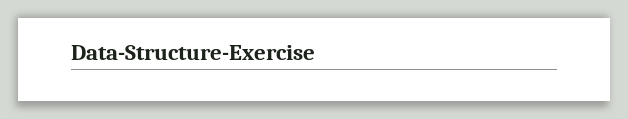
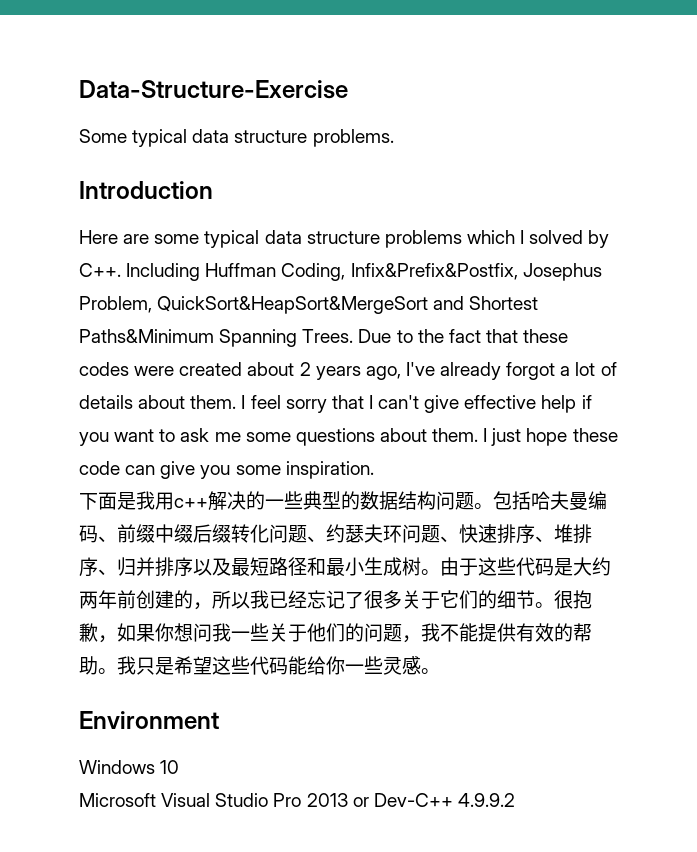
+ Some typical data structure problems.
+ Introduction
+ Here are some typical data structure problems which I solved by C++. Including Huffman Coding, Infix&Prefix&Postfix, Josephus Problem, QuickSort&HeapSort&MergeSort and Shortest Paths&Minimum Spanning Trees. Due to the fact that these codes were created about 2 years ago, I've already forgot a lot of details about them. I feel sorry that I can't give effective help if you want to ask me some questions about them. I just hope these code can give you some inspiration.
+ 下面是我用c++解决的一些典型的数据结构问题。包括哈夫曼编码、前缀中缀后缀转化问题、约瑟夫环问题、快速排序、堆排序、归并排序以及最短路径和最小生成树。由于这些代码是大约两年前创建的，所以我已经忘记了很多关于它们的细节。很抱歉，如果你想问我一些关于他们的问题，我不能提供有效的帮助。我只是希望这些代码能给你一些灵感。
+ Environment
+ Windows 10
+ Microsoft Visual Studio Pro 2013 or Dev-C++ 4.9.9.2

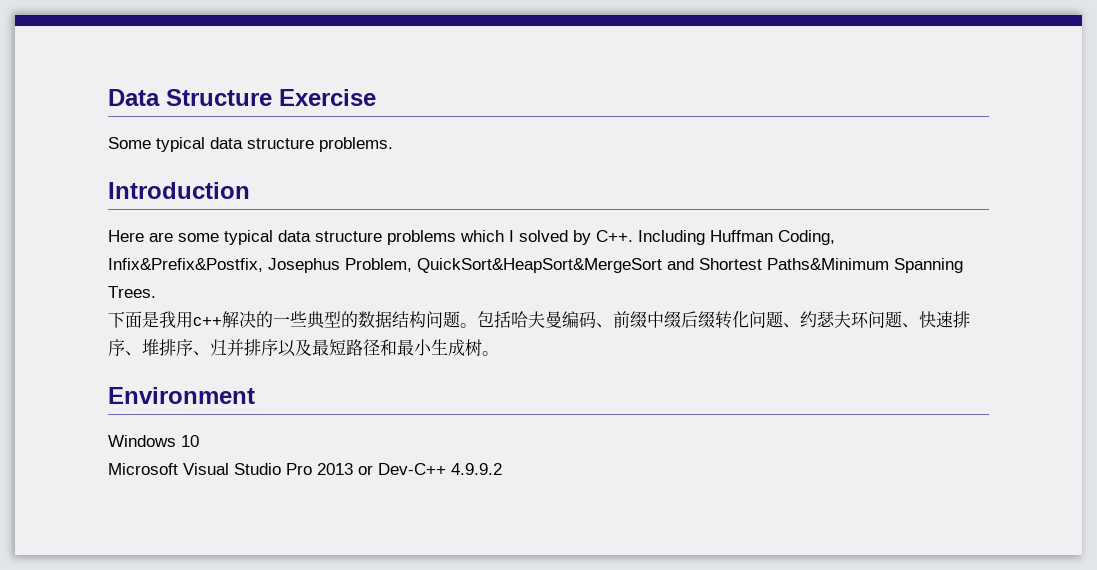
- Data-Structure-Exercise
+ Data Structure Exercise
- Due to the fact that these codes were created about 2 years ago, I've already forgot a lot of details about them. I feel sorry that I can't give effective help if you want to ask me some questions about them. I just hope these code can give you some inspiration.
- 由于这些代码是大约两年前创建的，所以我已经忘记了很多关于它们的细节。很抱歉，如果你想问我一些关于他们的问题，我不能提供有效的帮助。我只是希望这些代码能给你一些灵感。

